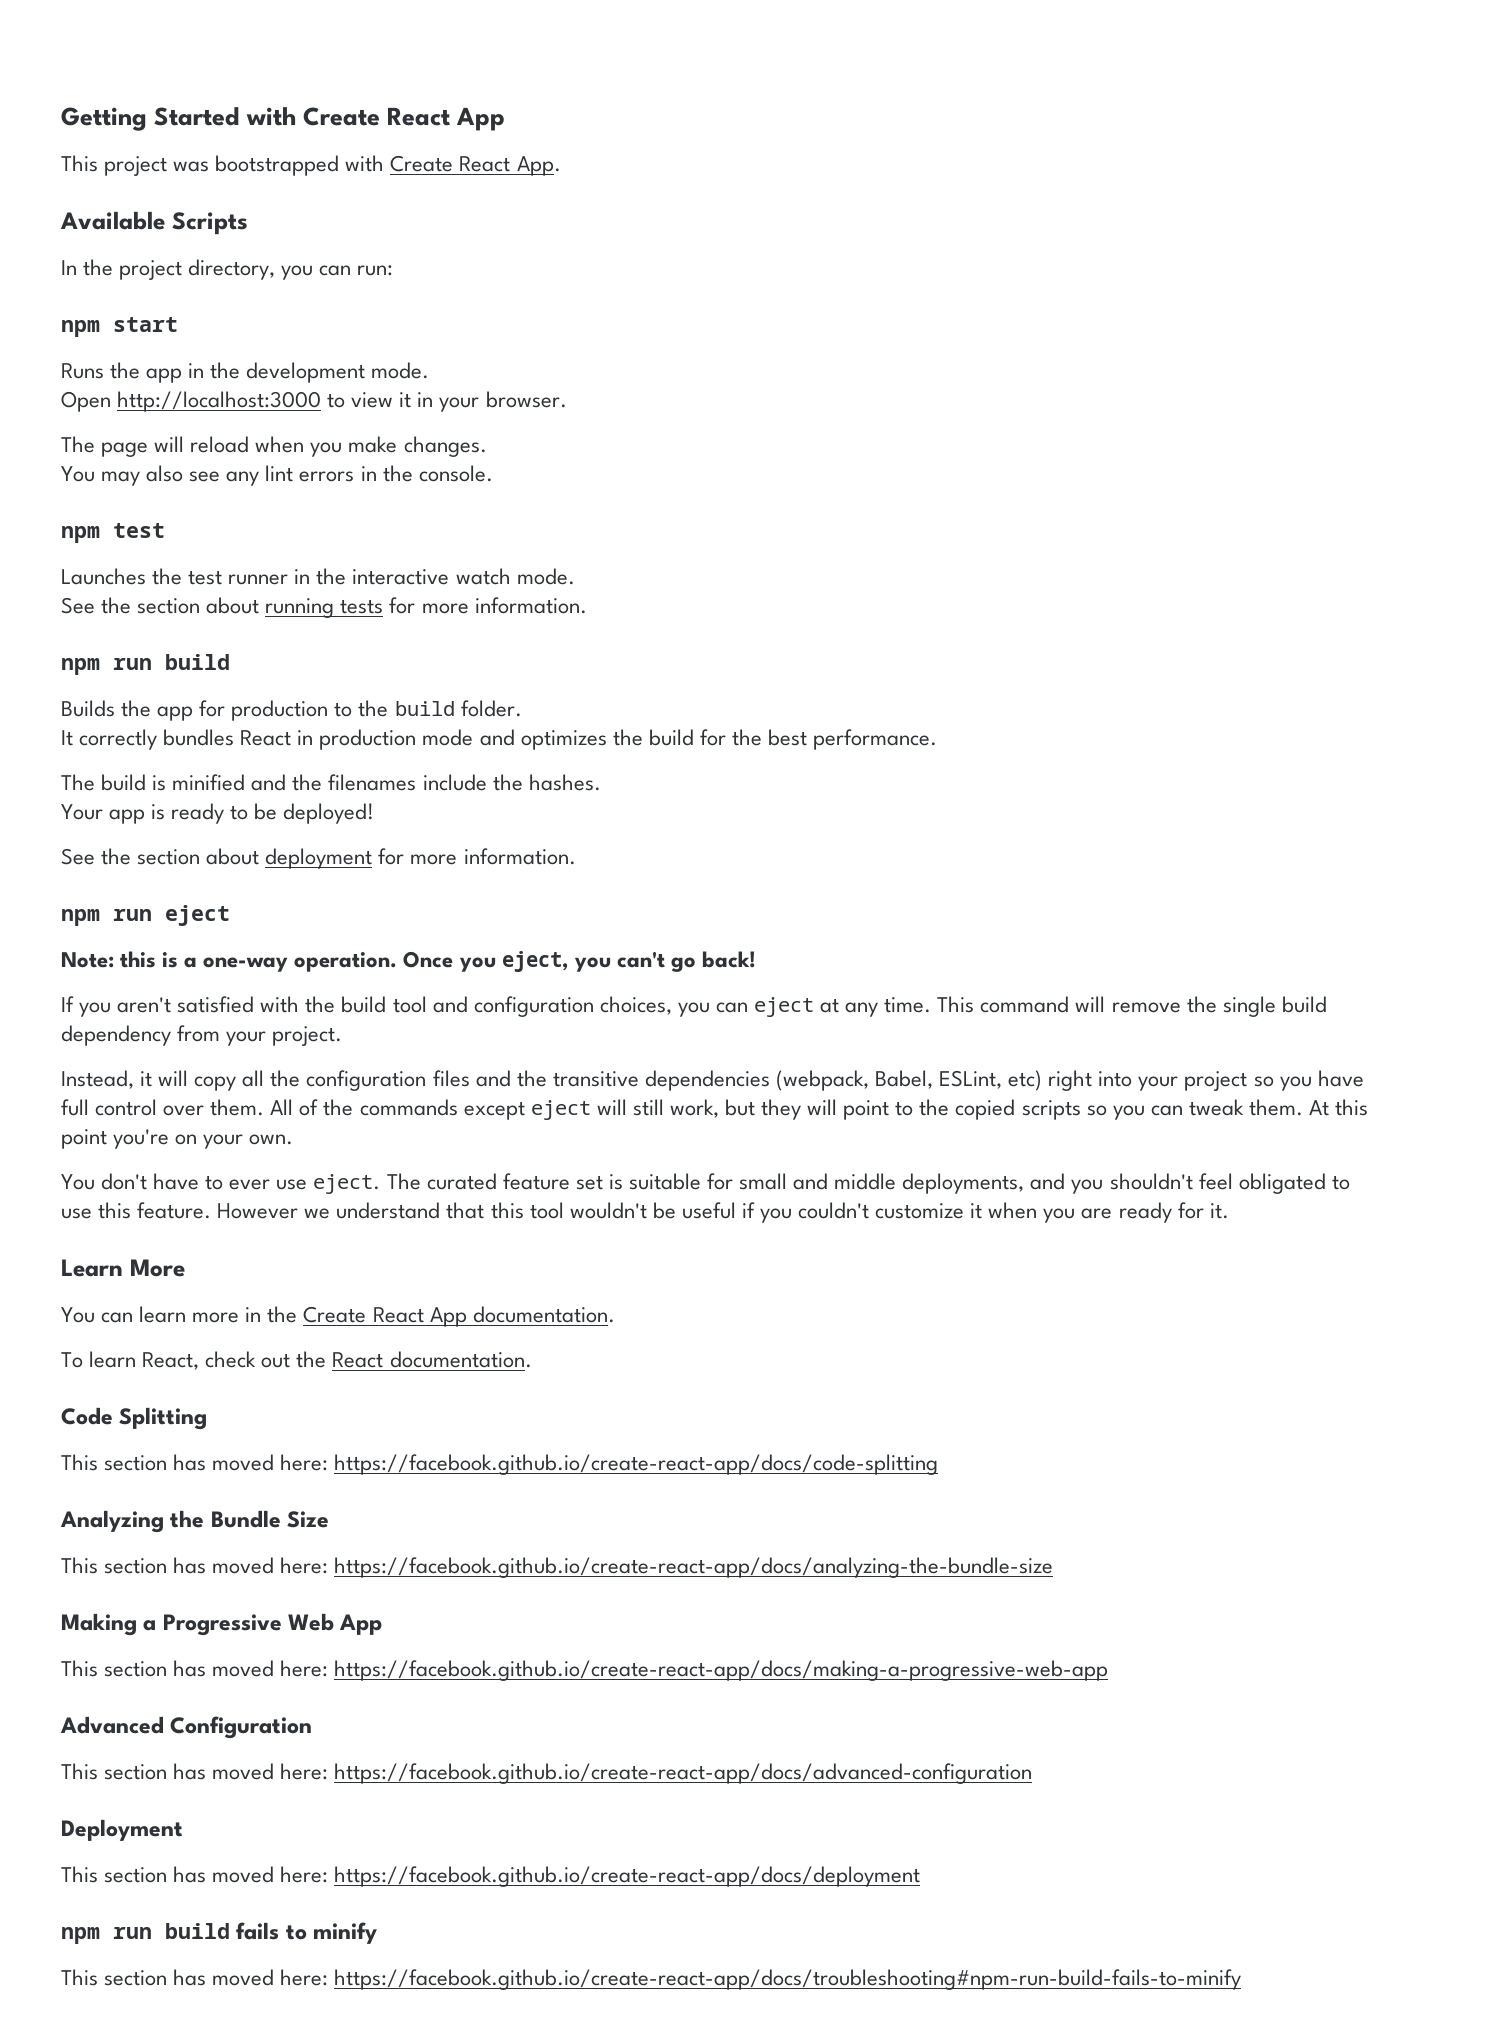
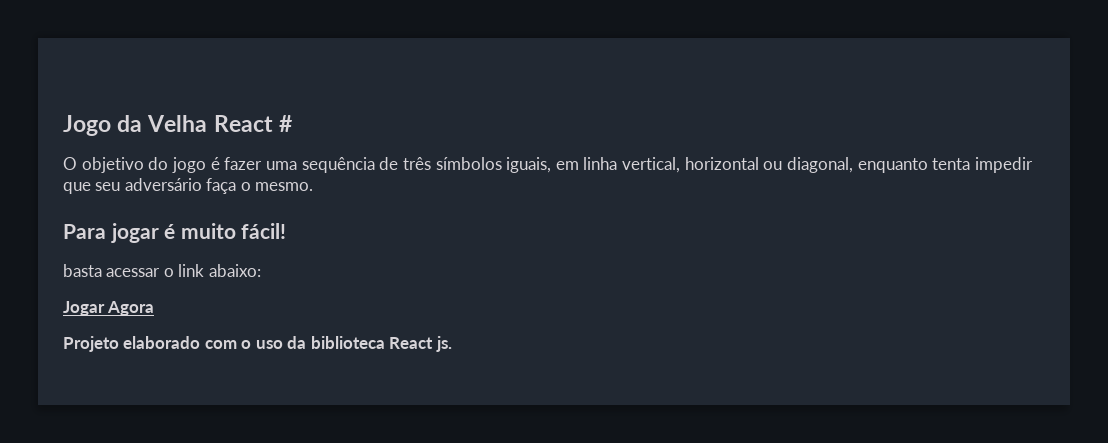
- Getting Started with Create React App
- This project was bootstrapped with Create React App.
- Available Scripts
- In the project directory, you can run:
- npm start
- Runs the app in the development mode.
- Open http://localhost:3000 to view it in your browser.
- The page will reload when you make changes.
- You may also see any lint errors in the console.
- npm test
- Launches the test runner in the interactive watch mode.
- See the section about running tests for more information.
- npm run build
- Builds the app for production to the build folder.
- It correctly bundles React in production mode and optimizes the build for the best performance.
- The build is minified and the filenames include the hashes.
- Your app is ready to be deployed!
- See the section about deployment for more information.
- npm run eject
- Note: this is a one-way operation. Once you eject, you can't go back!
- If you aren't satisfied with the build tool and configuration choices, you can eject at any time. This command will remove the single build dependency from your project.
- Instead, it will copy all the configuration files and the transitive dependencies (webpack, Babel, ESLint, etc) right into your project so you have full control over them. All of the commands except eject will still work, but they will point to the copied scripts so you can tweak them. At this point you're on your own.
- You don't have to ever use eject. The curated feature set is suitable for small and middle deployments, and you shouldn't feel obligated to use this feature. However we understand that this tool wouldn't be useful if you couldn't customize it when you are ready for it.
- Learn More
- You can learn more in the Create React App documentation.
- To learn React, check out the React documentation.
- Code Splitting
- This section has moved here: https://facebook.github.io/create-react-app/docs/code-splitting
- Analyzing the Bundle Size
- This section has moved here: https://facebook.github.io/create-react-app/docs/analyzing-the-bundle-size
- Making a Progressive Web App
- This section has moved here: https://facebook.github.io/create-react-app/docs/making-a-progressive-web-app
- Advanced Configuration
- This section has moved here: https://facebook.github.io/create-react-app/docs/advanced-configuration
- Deployment
- This section has moved here: https://facebook.github.io/create-react-app/docs/deployment
- npm run build fails to minify
- This section has moved here: https://facebook.github.io/create-react-app/docs/troubleshooting#npm-run-build-fails-to-minify
+ Jogo da Velha React #
+ O objetivo do jogo é fazer uma sequência de três símbolos iguais, em linha vertical, horizontal ou diagonal, enquanto tenta impedir que seu adversário faça o mesmo.
+ Para jogar é muito fácil!
+ basta acessar o link abaixo:
+ Jogar Agora
+ Projeto elaborado com o uso da biblioteca React js.

